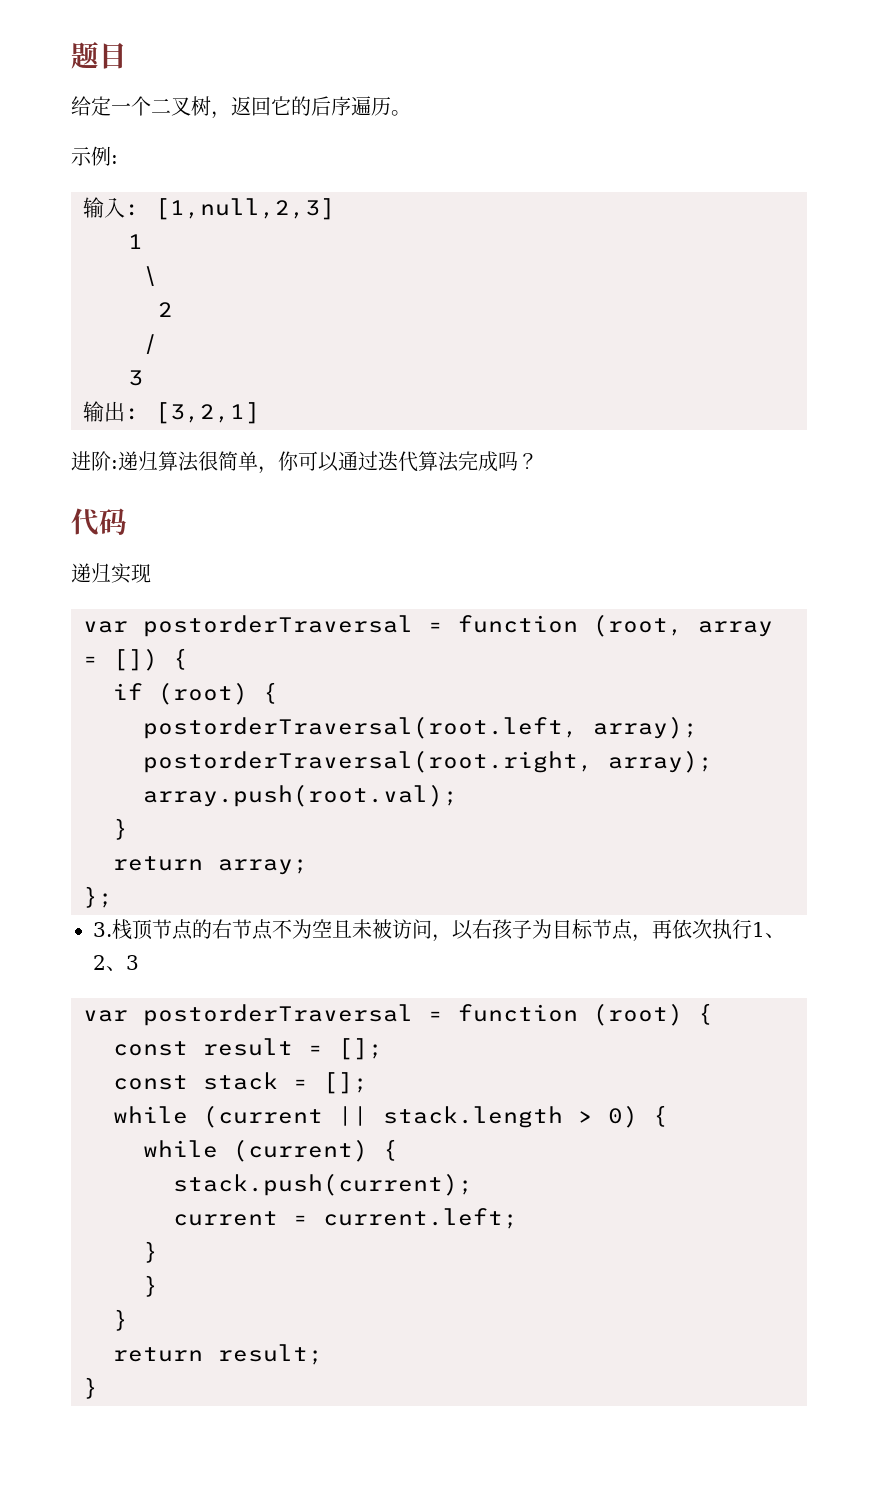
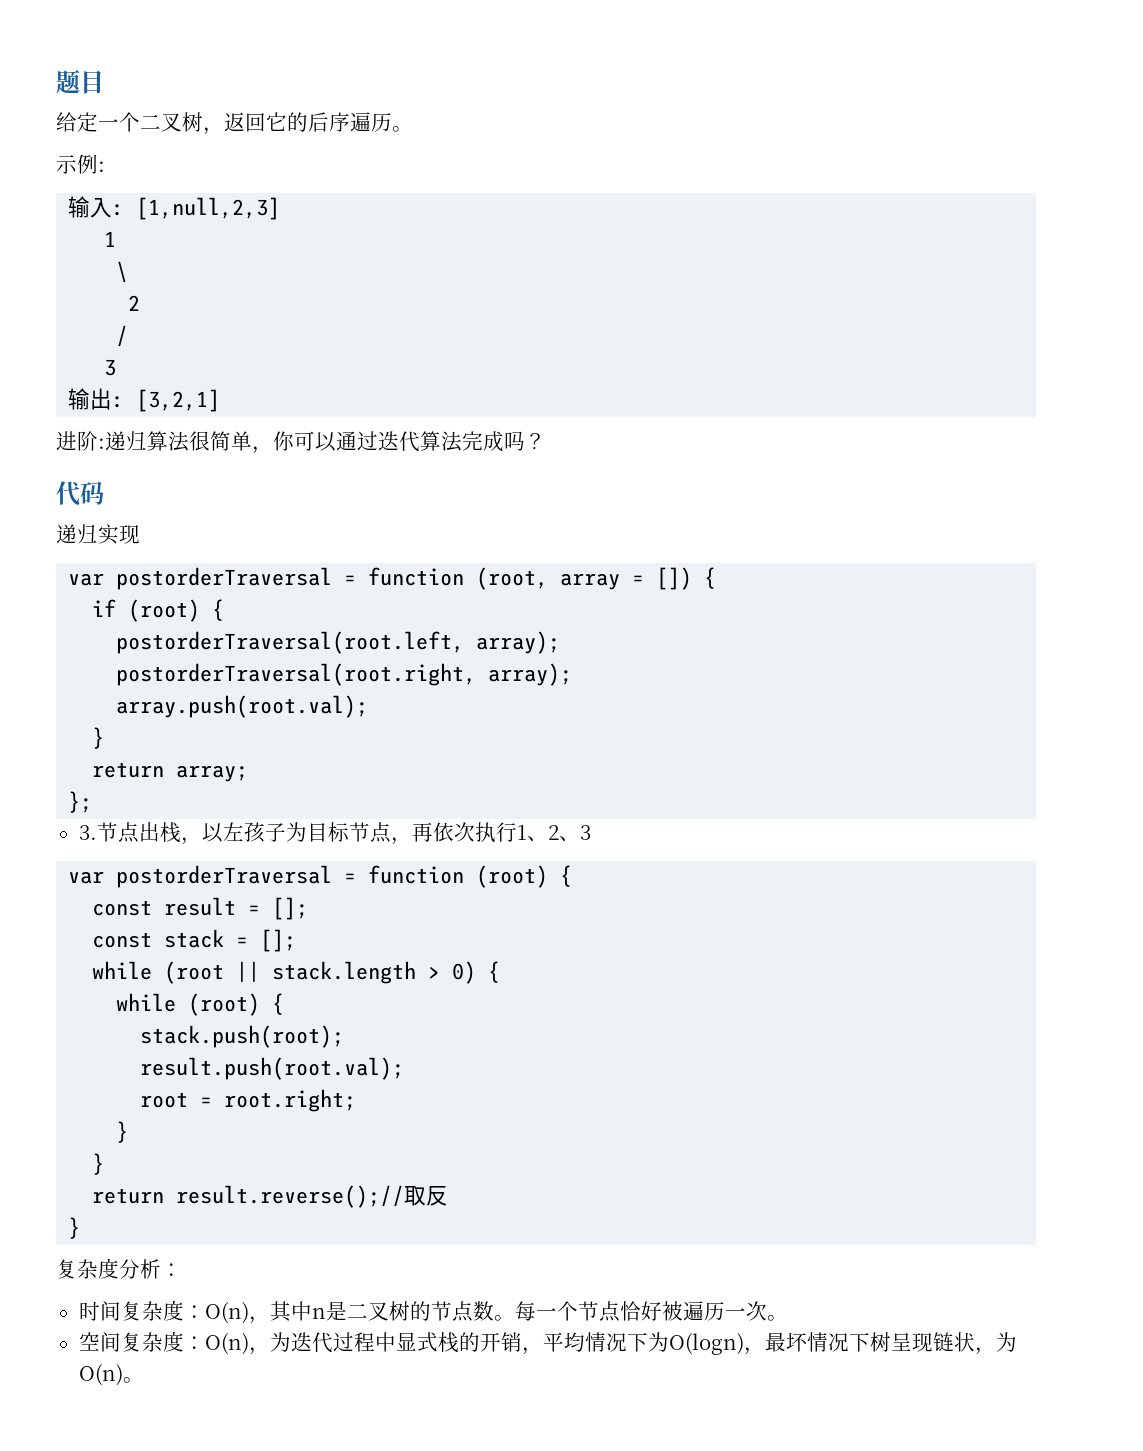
- 3.栈顶节点的右节点不为空且未被访问，以右孩子为目标节点，再依次执行1、2、3
+ 3.节点出栈，以左孩子为目标节点，再依次执行1、2、3
- while (current || stack.length > 0) {
+ while (root || stack.length > 0) {
- while (current) {
- stack.push(current);
- current = current.left;
- }
+ while (root) {
+ stack.push(root);
+ result.push(root.val);
+ root = root.right;
- return result;
+ return result.reverse();//取反
  }
+ 复杂度分析：
+ 时间复杂度：O(n)，其中n是二叉树的节点数。每一个节点恰好被遍历一次。
+ 空间复杂度：O(n)，为迭代过程中显式栈的开销，平均情况下为O(logn)，最坏情况下树呈现链状，为O(n)。

